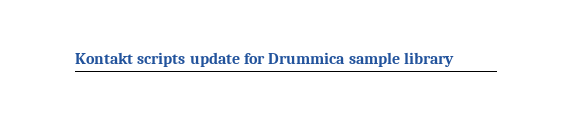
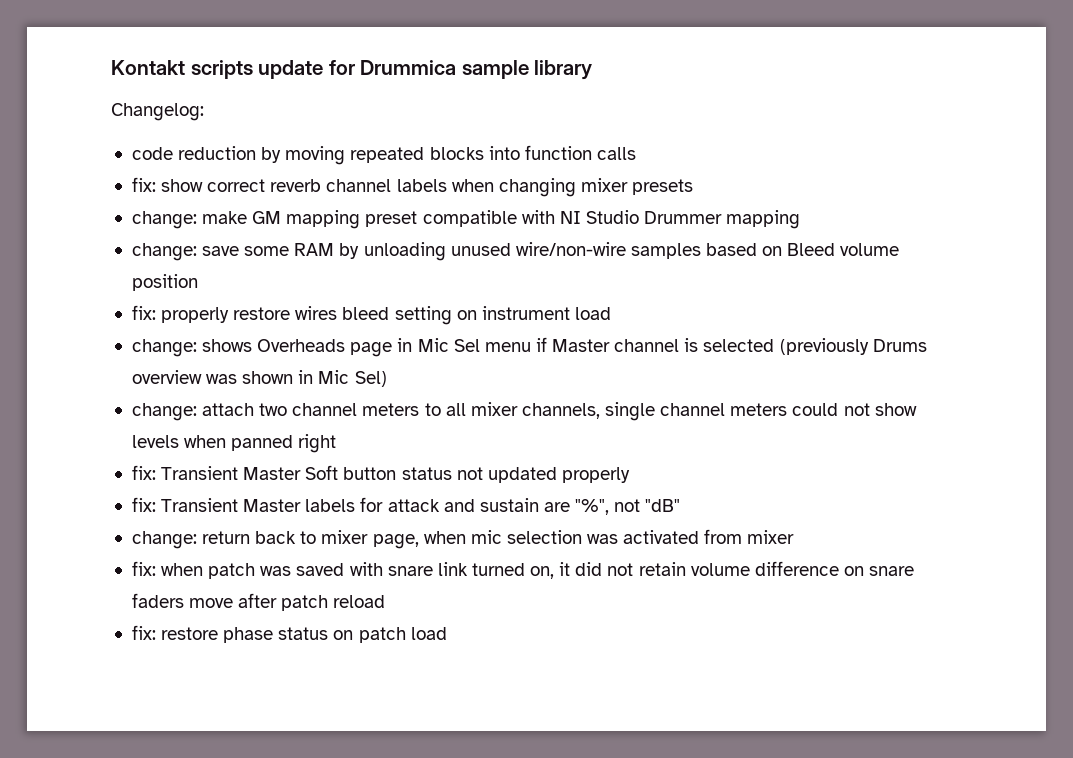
+ Changelog:
+ code reduction by moving repeated blocks into function calls
+ fix: show correct reverb channel labels when changing mixer presets
+ change: make GM mapping preset compatible with NI Studio Drummer mapping
+ change: save some RAM by unloading unused wire/non-wire samples based on Bleed volume position
+ fix: properly restore wires bleed setting on instrument load
+ change: shows Overheads page in Mic Sel menu if Master channel is selected (previously Drums overview was shown in Mic Sel)
+ change: attach two channel meters to all mixer channels, single channel meters could not show levels when panned right
+ fix: Transient Master Soft button status not updated properly
+ fix: Transient Master labels for attack and sustain are "%", not "dB"
+ change: return back to mixer page, when mic selection was activated from mixer
+ fix: when patch was saved with snare link turned on, it did not retain volume difference on snare faders move after patch reload
+ fix: restore phase status on patch load

